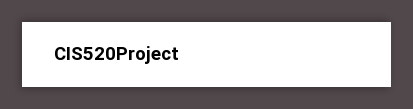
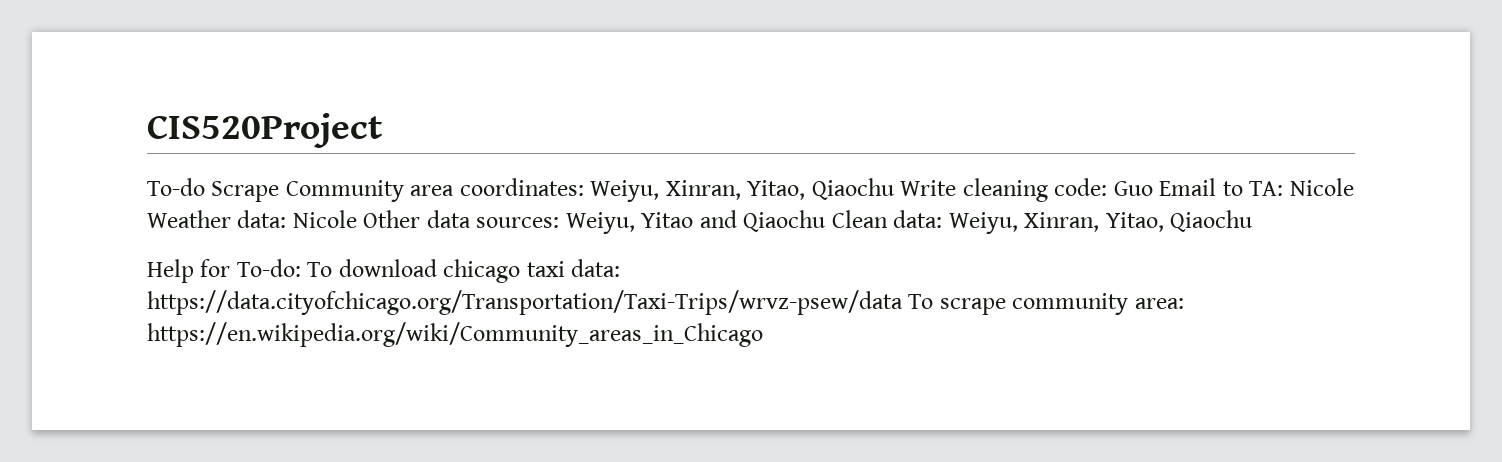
+ To-do Scrape Community area coordinates: Weiyu, Xinran, Yitao, Qiaochu Write cleaning code: Guo Email to TA: Nicole Weather data: Nicole Other data sources: Weiyu, Yitao and Qiaochu Clean data: Weiyu, Xinran, Yitao, Qiaochu
+ Help for To-do: To download chicago taxi data: https://data.cityofchicago.org/Transportation/Taxi-Trips/wrvz-psew/data To scrape community area: https://en.wikipedia.org/wiki/Community_areas_in_Chicago

